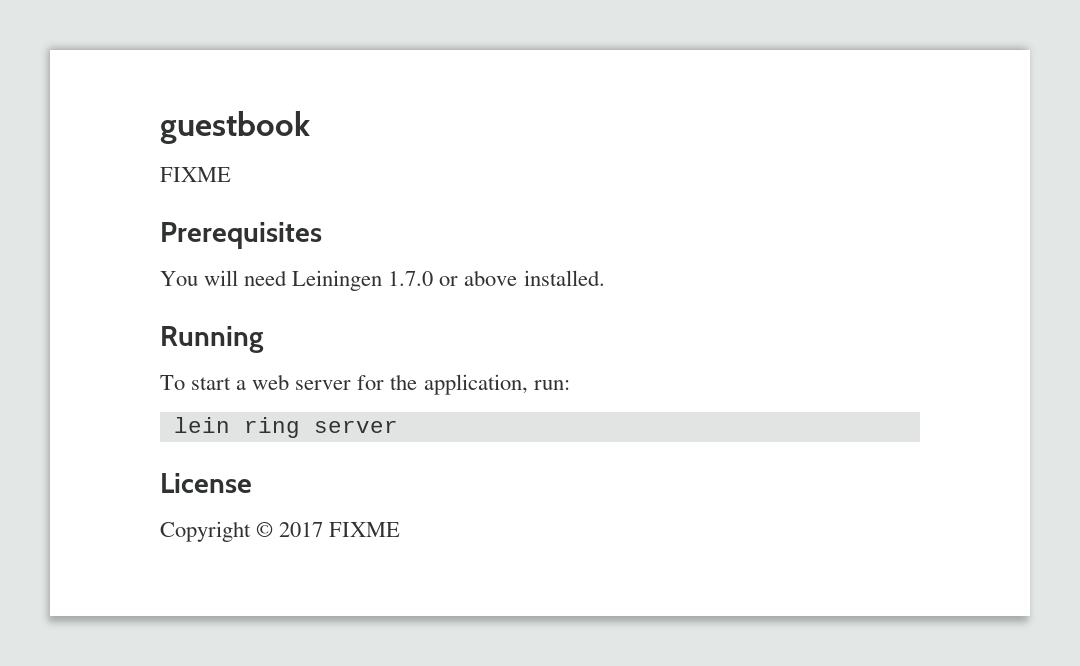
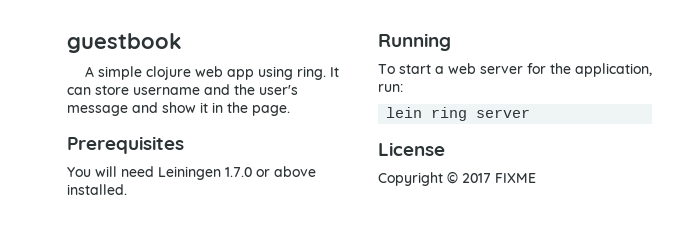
  guestbook
- FIXME
+ A simple clojure web app using ring. It can store username and the user's message and show it in the page.

